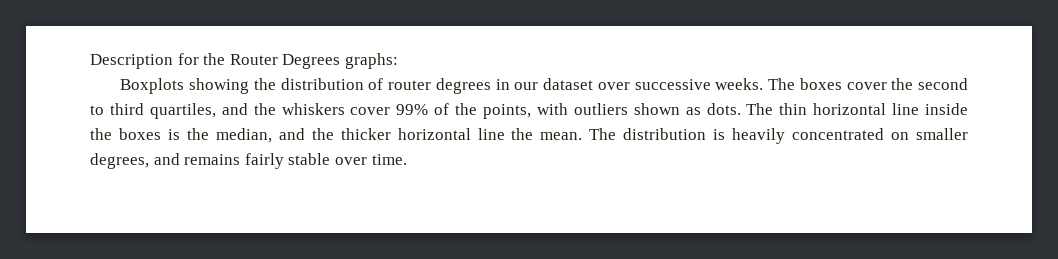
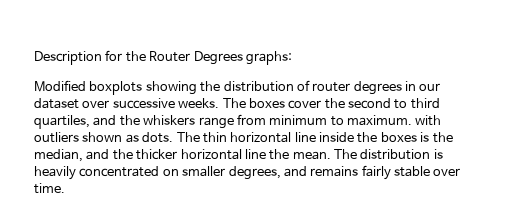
- Boxplots showing the distribution of router degrees in our dataset over successive weeks.
+ Modified boxplots showing the distribution of router degrees in our dataset over successive weeks.
- The boxes cover the second to third quartiles, and the whiskers cover 99% of the points, with outliers shown as dots.
+ The boxes cover the second to third quartiles, and the whiskers range from minimum to maximum. with outliers shown as dots.

